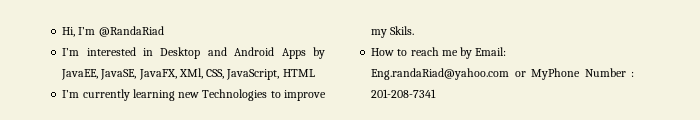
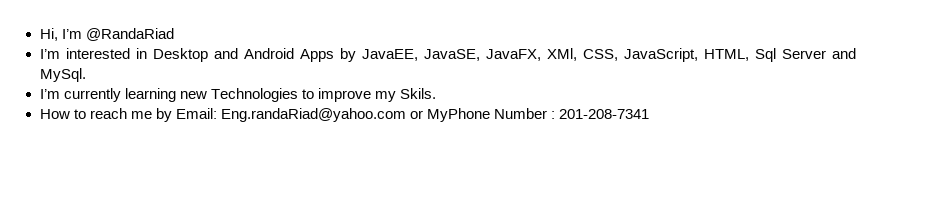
- I’m interested in Desktop and Android Apps by JavaEE, JavaSE, JavaFX, XMl, CSS, JavaScript, HTML
+ I’m interested in Desktop and Android Apps by JavaEE, JavaSE, JavaFX, XMl, CSS, JavaScript, HTML, Sql Server and MySql.

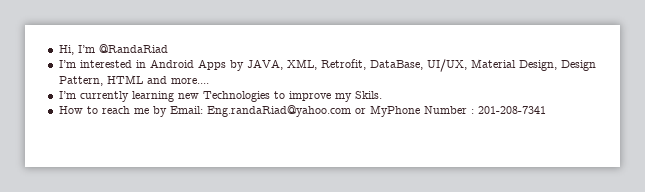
- I’m interested in Desktop and Android Apps by JavaEE, JavaSE, JavaFX, XMl, CSS, JavaScript, HTML, Sql Server and MySql.
+ I’m interested in Android Apps by JAVA, XML, Retrofit, DataBase, UI/UX, Material Design, Design Pattern, HTML and more....

